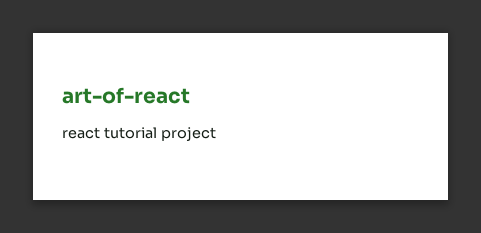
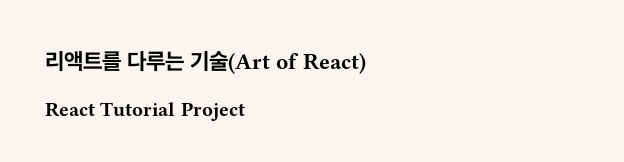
- art-of-react
- react tutorial project
+ 리액트를 다루는 기술(Art of React)
+ React Tutorial Project

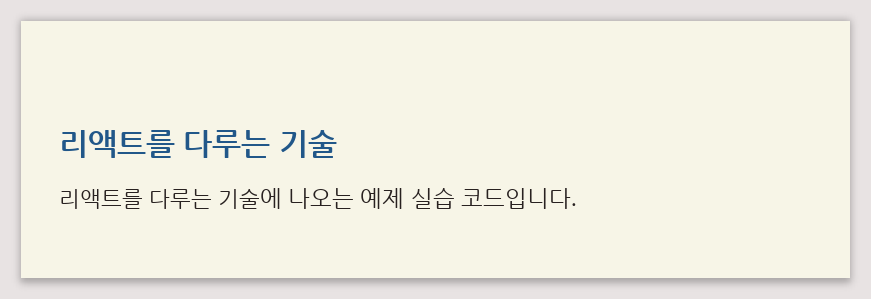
- 리액트를 다루는 기술(Art of React)
- React Tutorial Project
+ 리액트를 다루는 기술
+ 리액트를 다루는 기술에 나오는 예제 실습 코드입니다.

